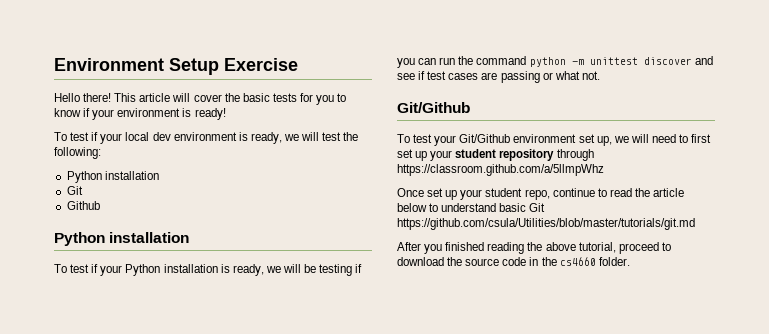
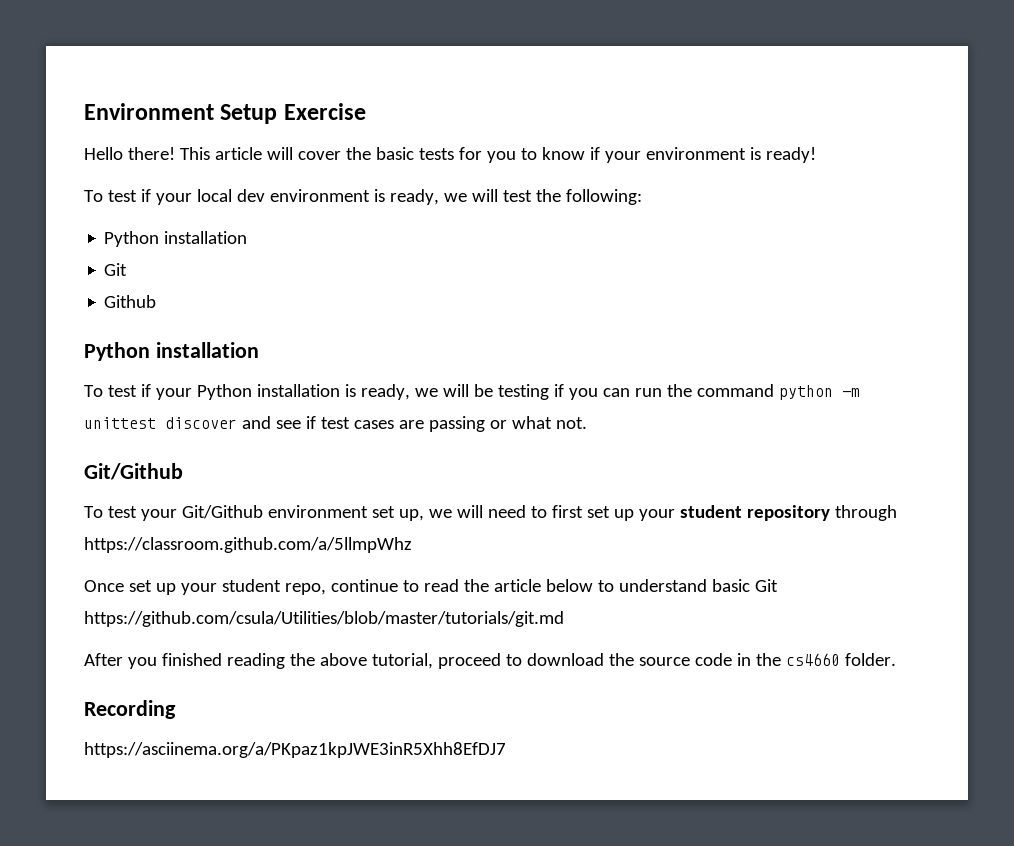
+ Recording
+ https://asciinema.org/a/PKpaz1kpJWE3inR5Xhh8EfDJ7

